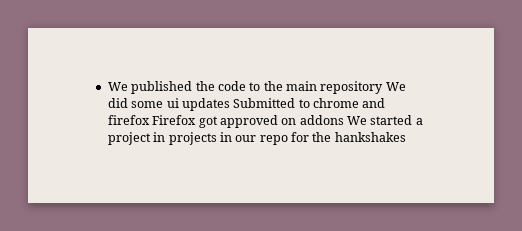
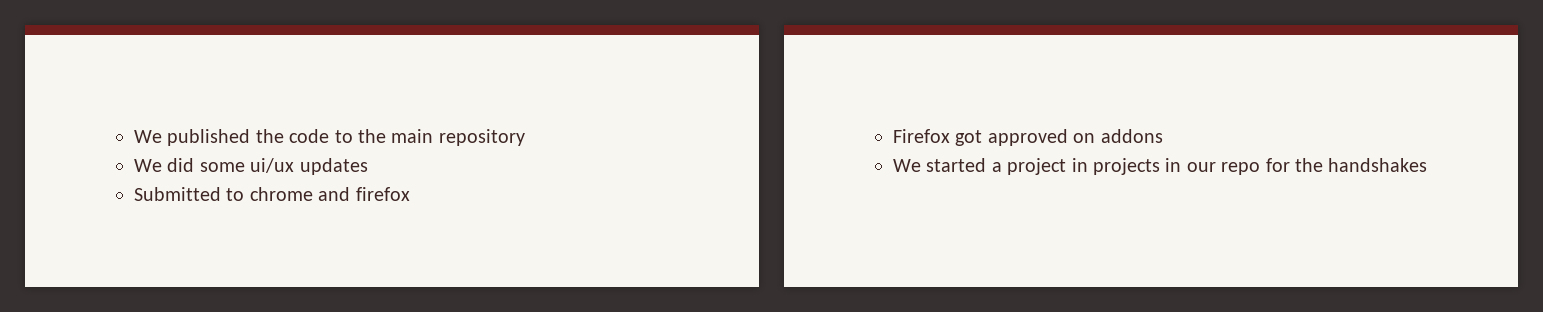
- We published the code to the main repository We did some ui updates Submitted to chrome and firefox Firefox got approved on addons We started a project in projects in our repo for the hankshakes
+ We published the code to the main repository
+ We did some ui/ux updates
+ Submitted to chrome and firefox
+ Firefox got approved on addons
+ We started a project in projects in our repo for the handshakes

